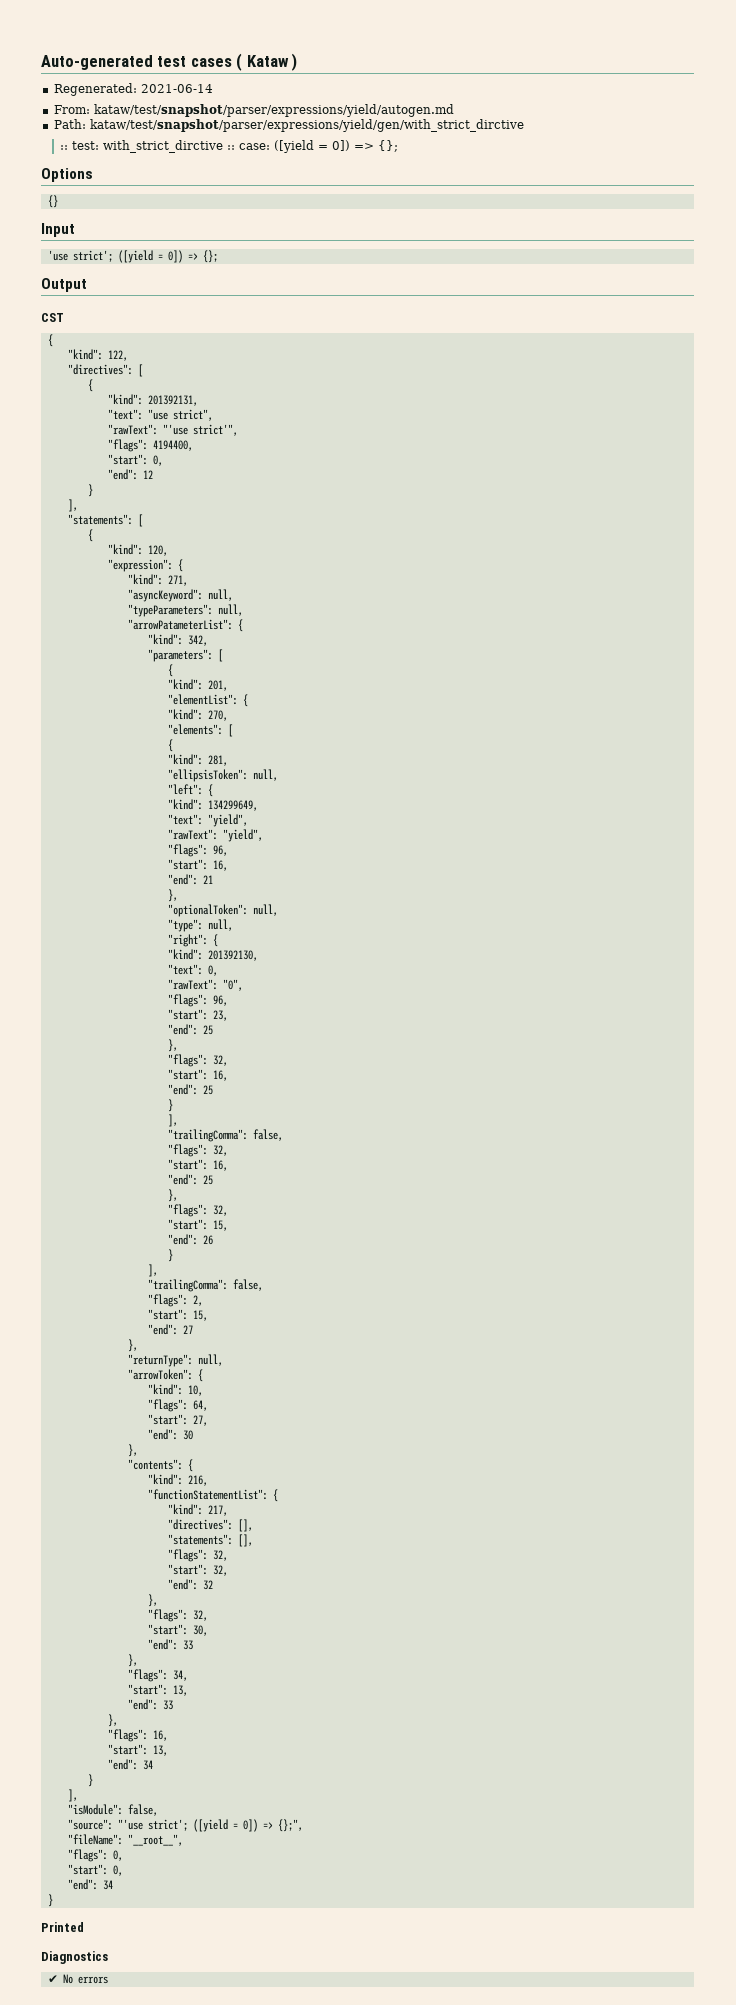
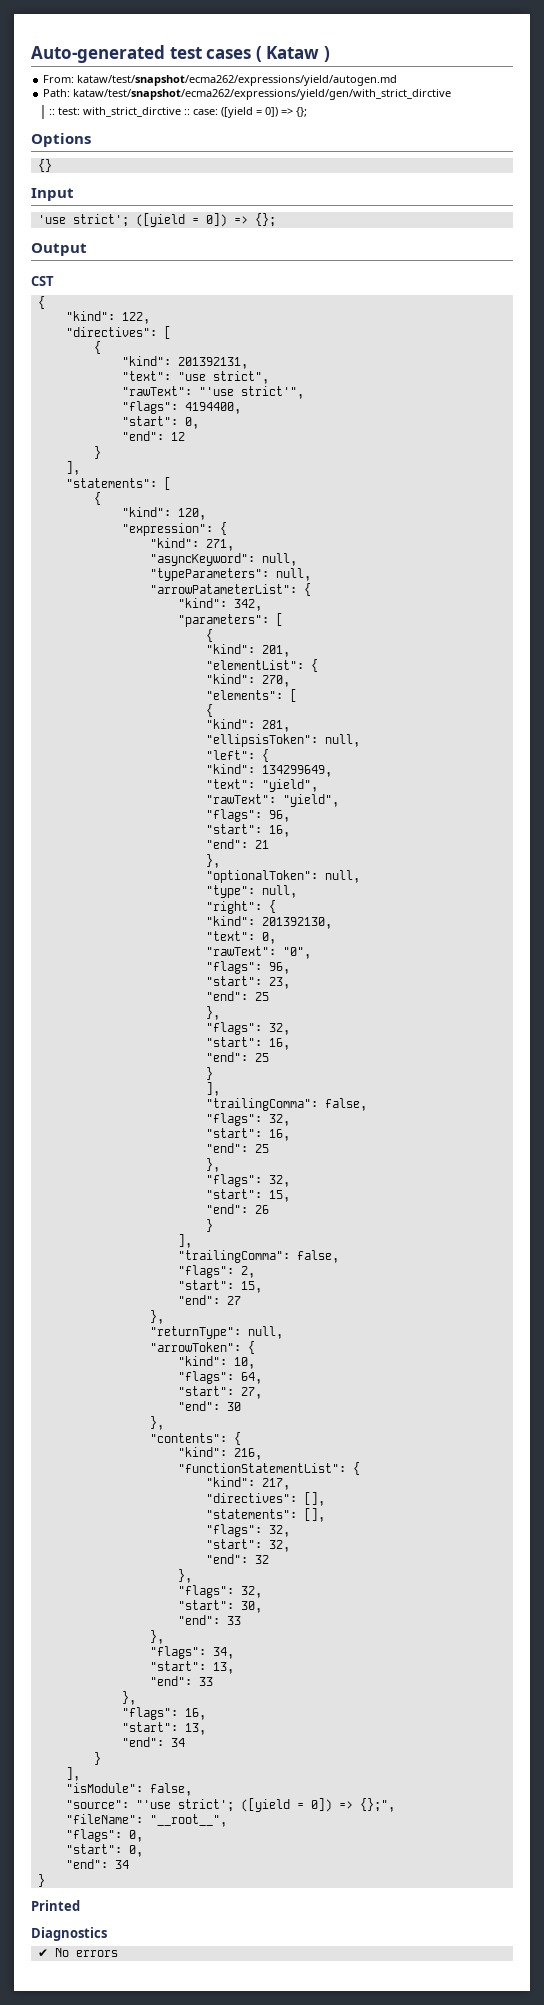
- Regenerated: 2021-06-14
- From: kataw/test/snapshot/parser/expressions/yield/autogen.md
+ From: kataw/test/snapshot/ecma262/expressions/yield/autogen.md
- Path: kataw/test/snapshot/parser/expressions/yield/gen/with_strict_dirctive
+ Path: kataw/test/snapshot/ecma262/expressions/yield/gen/with_strict_dirctive

